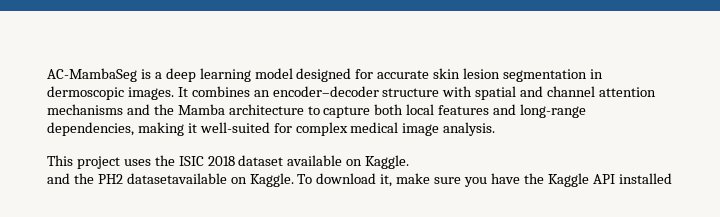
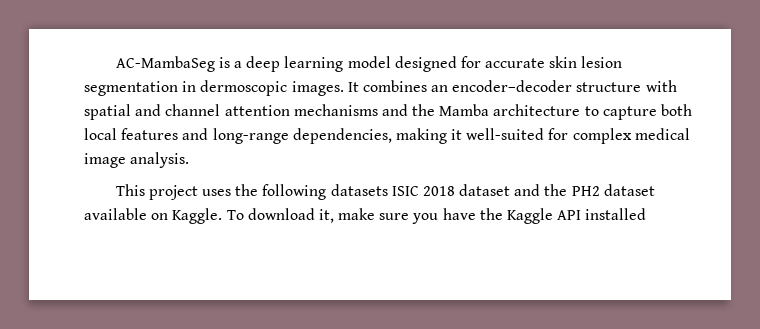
- This project uses the ISIC 2018 dataset available on Kaggle.
- and the PH2 datasetavailable on Kaggle.
+ This project uses the following datasets ISIC 2018 dataset and the PH2 dataset available on Kaggle.

